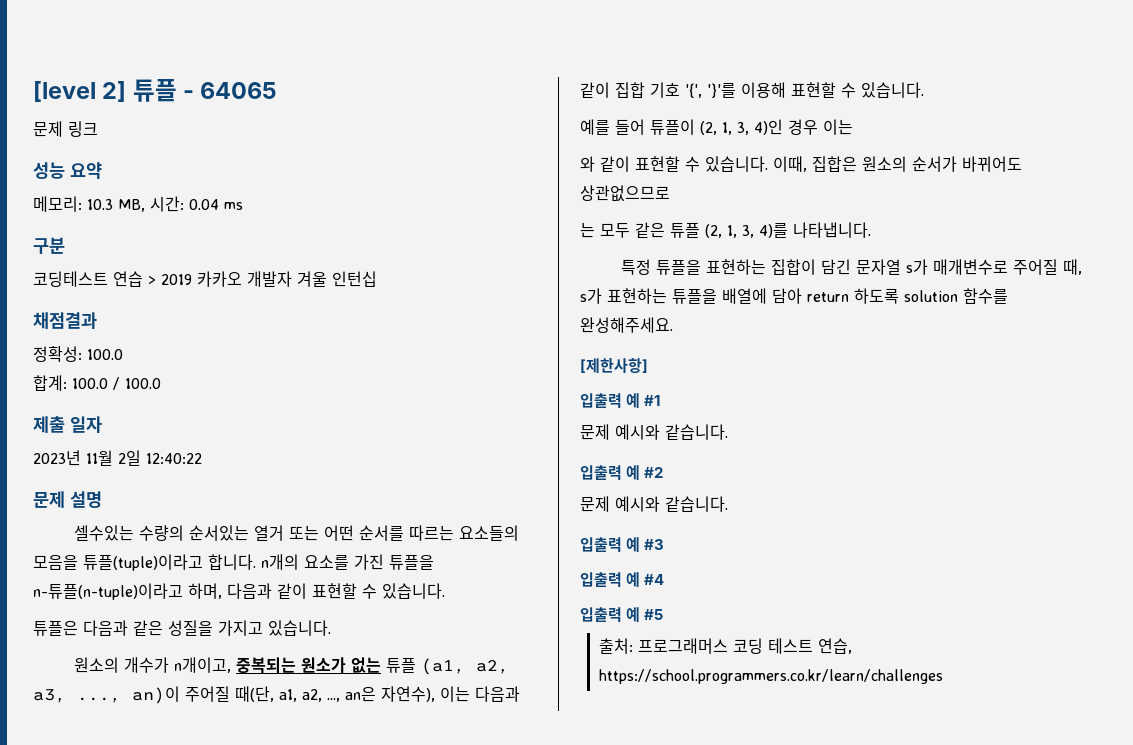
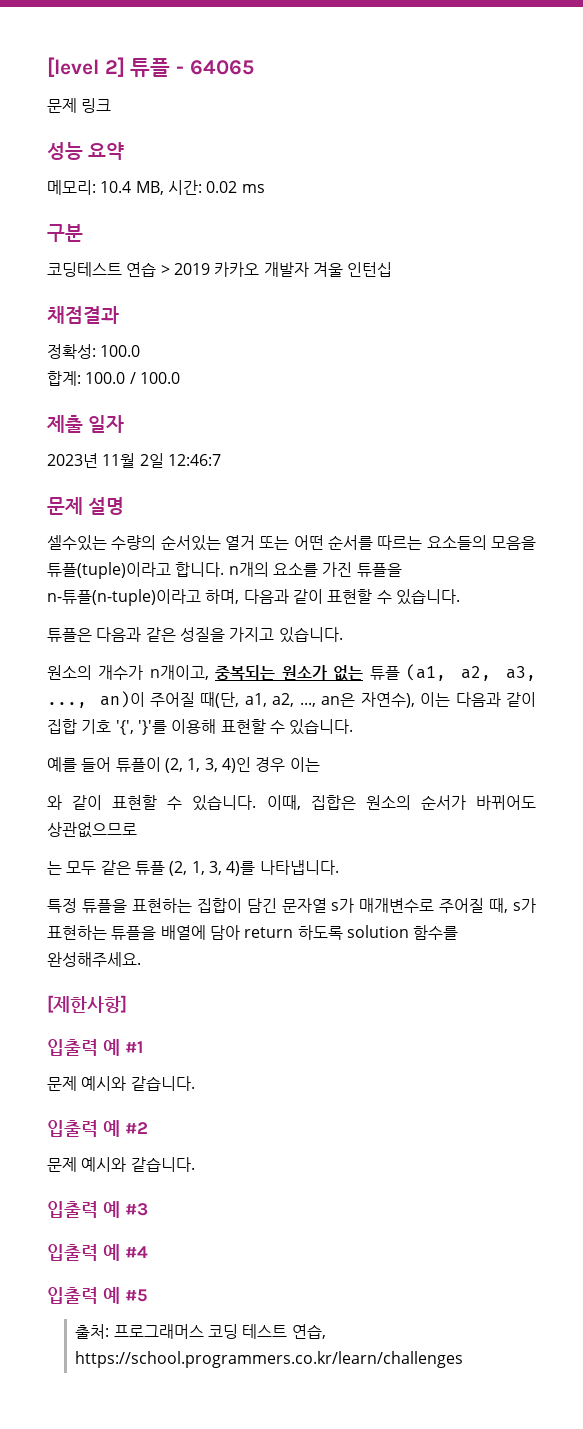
- 메모리: 10.3 MB, 시간: 0.04 ms
+ 메모리: 10.4 MB, 시간: 0.02 ms
- 2023년 11월 2일 12:40:22
+ 2023년 11월 2일 12:46:7

